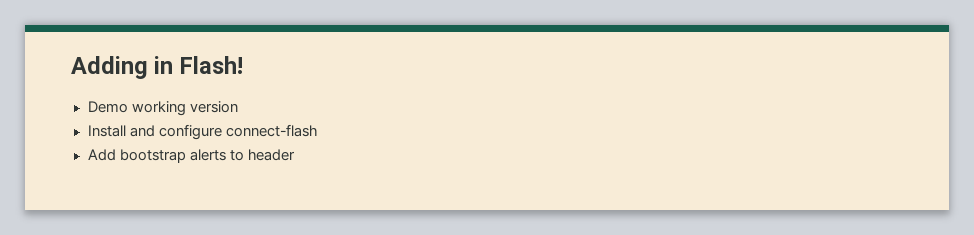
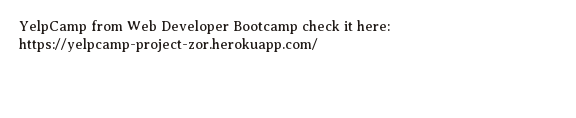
- Adding in Flash!
- Demo working version
- Install and configure connect-flash
- Add bootstrap alerts to header
+ YelpCamp from Web Developer Bootcamp check it here: https://yelpcamp-project-zor.herokuapp.com/

